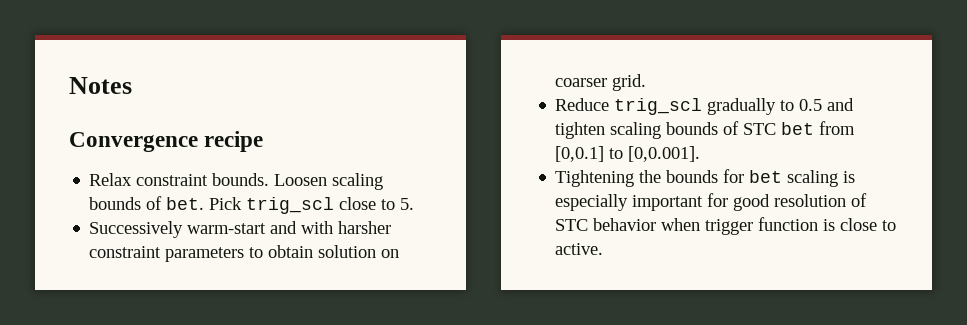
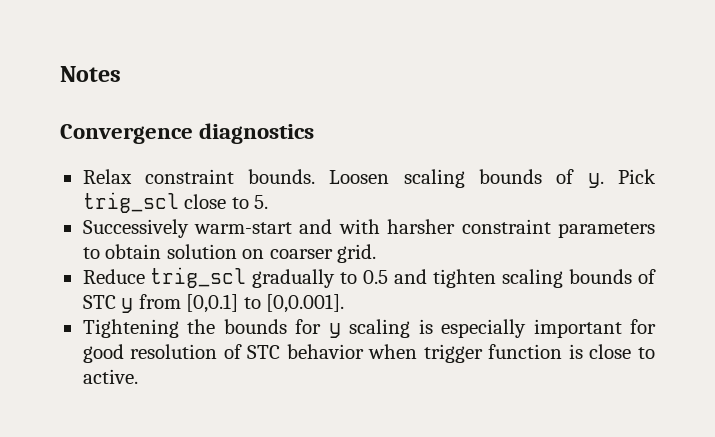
- Convergence recipe
+ Convergence diagnostics
- Loosen scaling bounds of bet.
+ Loosen scaling bounds of y.
- Reduce trig_scl gradually to 0.5 and tighten scaling bounds of STC bet from [0,0.1] to [0,0.001].
+ Reduce trig_scl gradually to 0.5 and tighten scaling bounds of STC y from [0,0.1] to [0,0.001].
- Tightening the bounds for bet scaling is especially important for good resolution of STC behavior when trigger function is close to active.
+ Tightening the bounds for y scaling is especially important for good resolution of STC behavior when trigger function is close to active.

